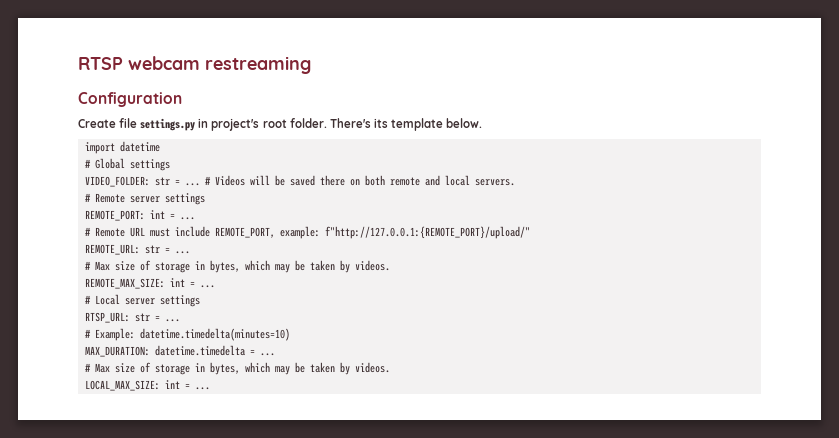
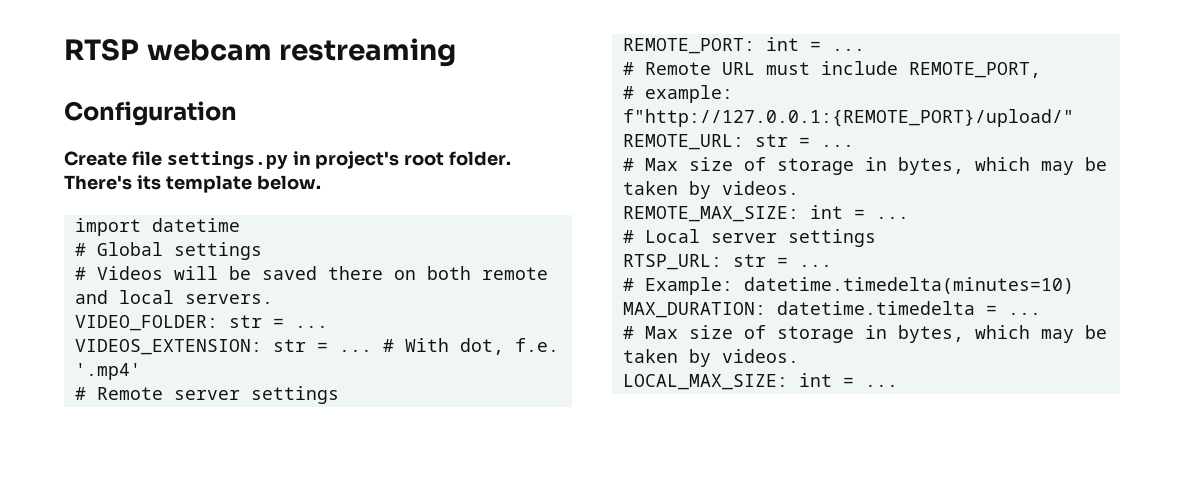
- VIDEO_FOLDER: str = ...
+ VIDEO_FOLDER: str = ...
+ VIDEOS_EXTENSION: str = ... # With dot, f.e. '.mp4'
- # Remote URL must include REMOTE_PORT, example: f"http://127.0.0.1:{REMOTE_PORT}/upload/"
+ # Remote URL must include REMOTE_PORT,
+ # example: f"http://127.0.0.1:{REMOTE_PORT}/upload/"

